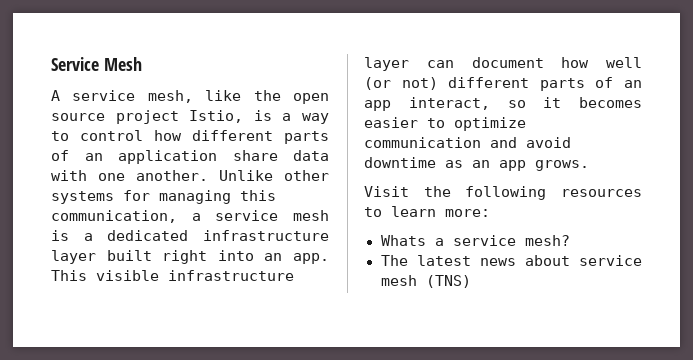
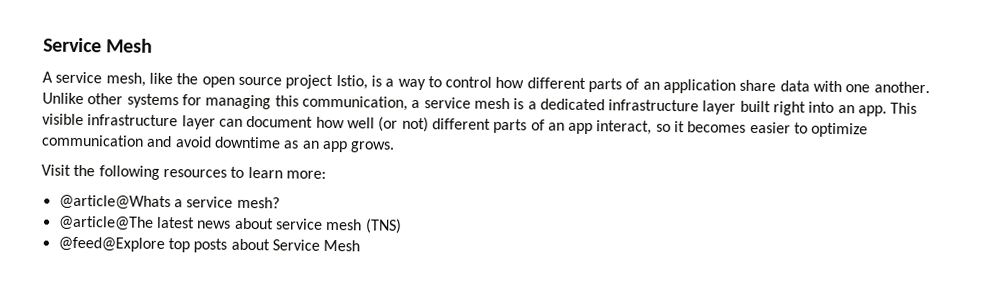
- Whats a service mesh?
+ @article@Whats a service mesh?
- The latest news about service mesh (TNS)
+ @article@The latest news about service mesh (TNS)
+ @feed@Explore top posts about Service Mesh

